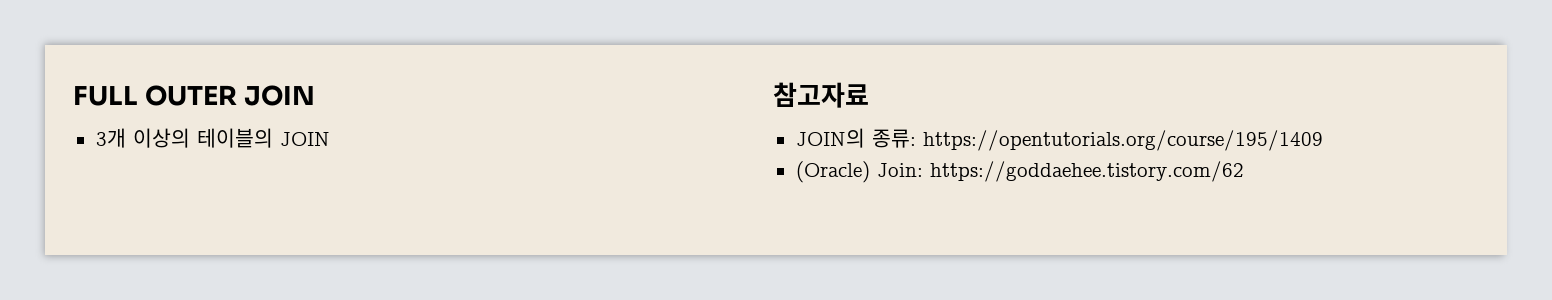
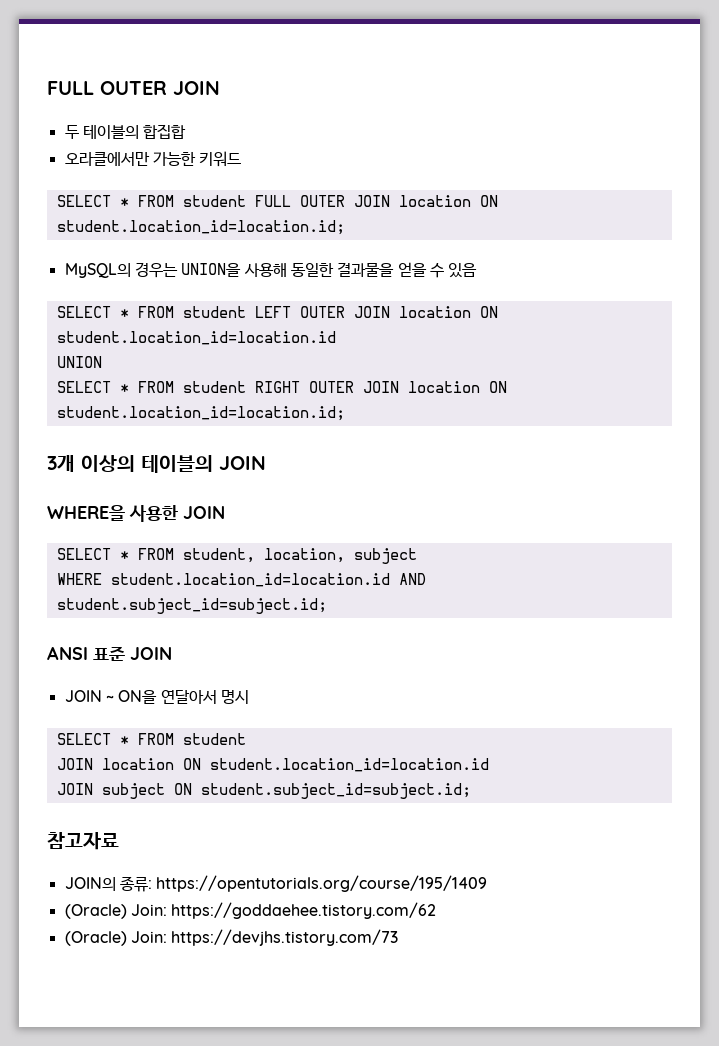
+ 두 테이블의 합집합
+ 오라클에서만 가능한 키워드
+ SELECT * FROM student FULL OUTER JOIN location ON student.location_id=location.id;
+ MySQL의 경우는 UNION을 사용해 동일한 결과물을 얻을 수 있음
+ SELECT * FROM student LEFT OUTER JOIN location ON student.location_id=location.id
+ UNION
+ SELECT * FROM student RIGHT OUTER JOIN location ON student.location_id=location.id;
  3개 이상의 테이블의 JOIN
+ WHERE을 사용한 JOIN
+ SELECT * FROM student, location, subject
+ WHERE student.location_id=location.id AND student.subject_id=subject.id;
+ ANSI 표준 JOIN
+ JOIN ~ ON을 연달아서 명시
+ SELECT * FROM student
+ JOIN location ON student.location_id=location.id
+ JOIN subject ON student.subject_id=subject.id;
+ (Oracle) Join: https://devjhs.tistory.com/73

